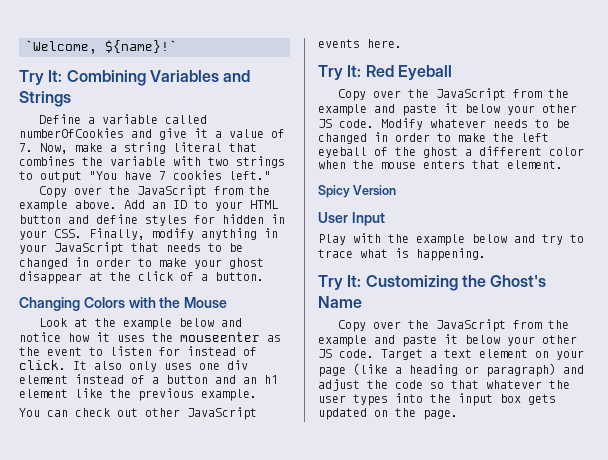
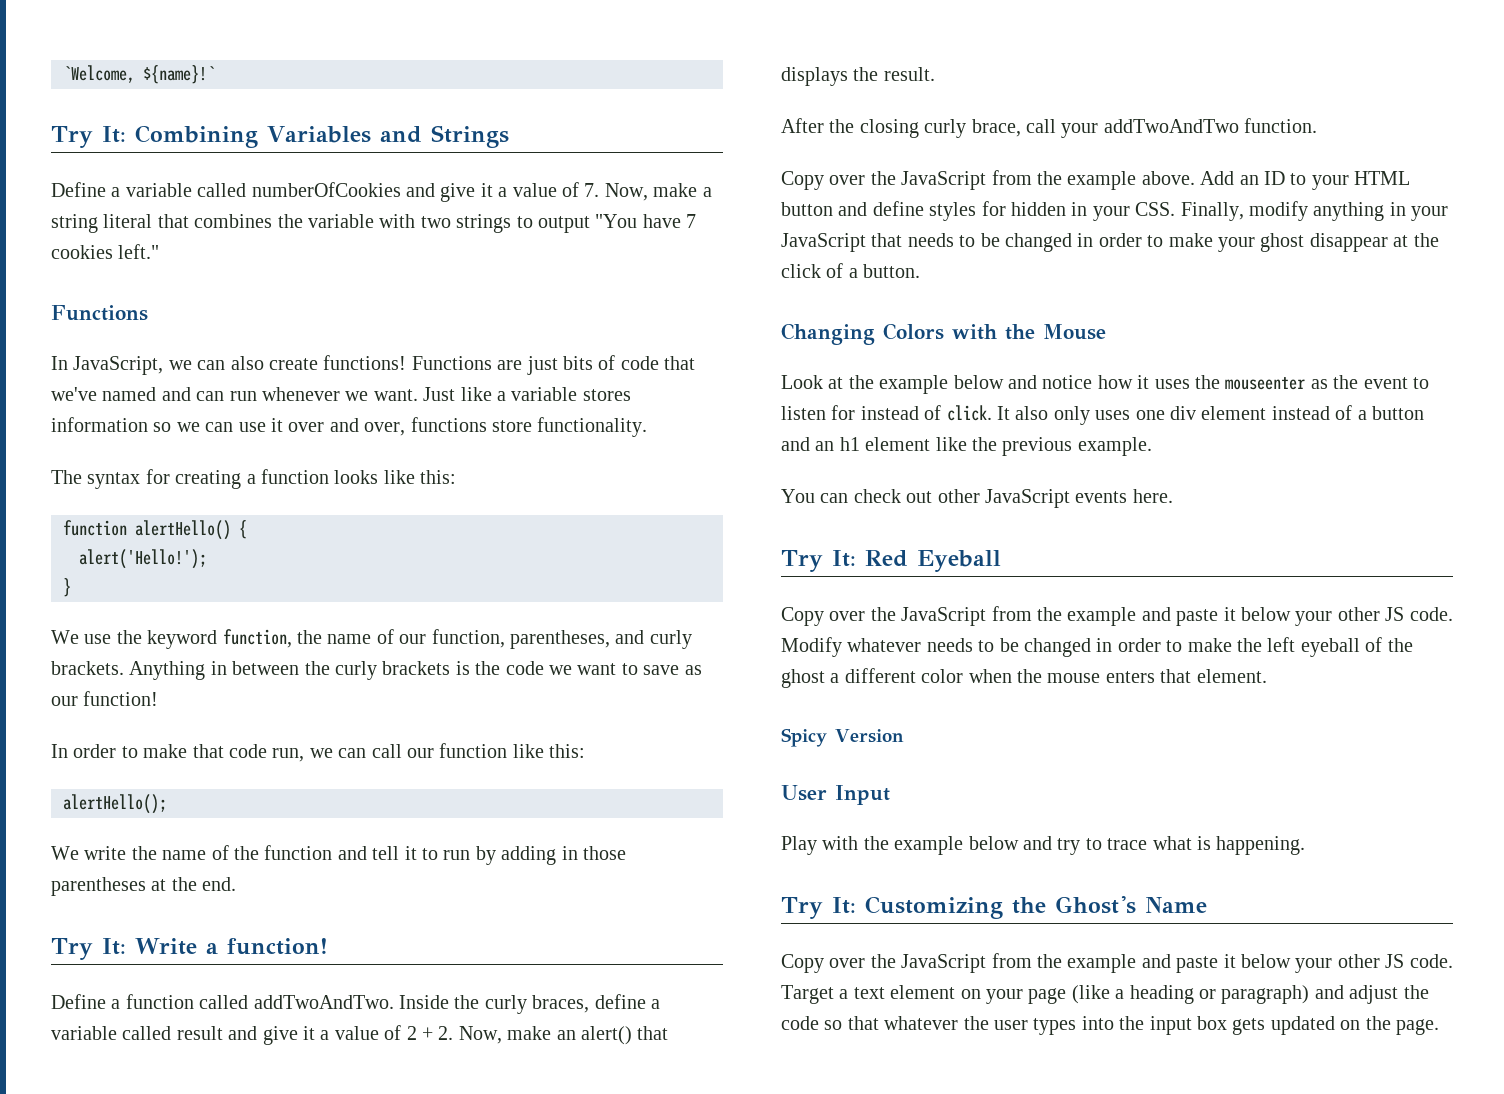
  Define a variable called numberOfCookies and give it a value of 7. Now, make a string literal that combines the variable with two strings to output "You have 7 cookies left."
+ Functions
+ In JavaScript, we can also create functions! Functions are just bits of code that we've named and can run whenever we want. Just like a variable stores information so we can use it over and over, functions store functionality.
+ The syntax for creating a function looks like this:
+ function alertHello() {
+ alert('Hello!');
+ }
+ We use the keyword function, the name of our function, parentheses, and curly brackets. Anything in between the curly brackets is the code we want to save as our function!
+ In order to make that code run, we can call our function like this:
+ alertHello();
+ We write the name of the function and tell it to run by adding in those parentheses at the end.
+ Try It: Write a function!
+ Define a function called addTwoAndTwo. Inside the curly braces, define a variable called result and give it a value of 2 + 2. Now, make an alert() that displays the result.
+ After the closing curly brace, call your addTwoAndTwo function.

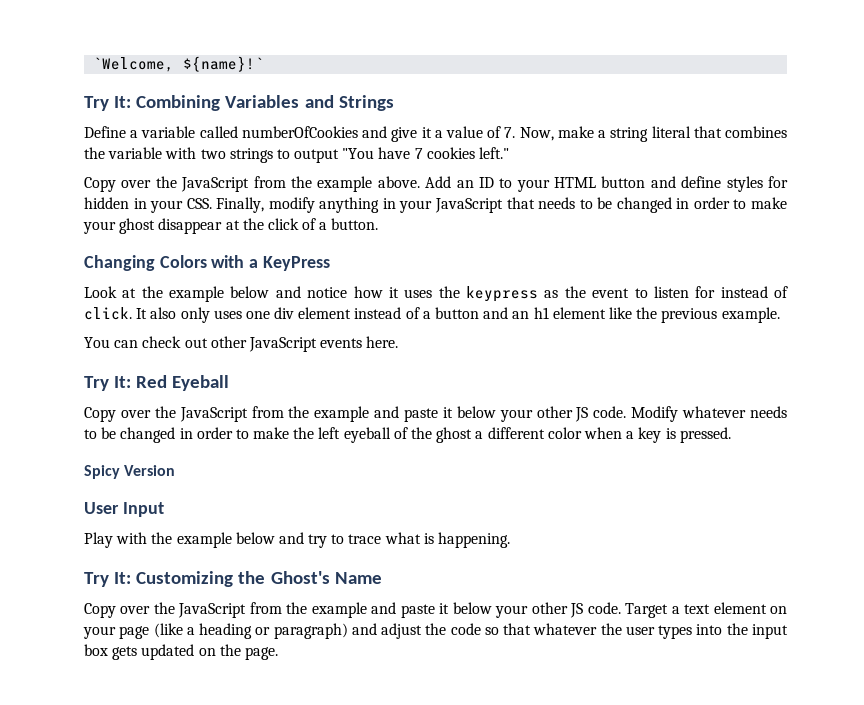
  Define a variable called numberOfCookies and give it a value of 7. Now, make a string literal that combines the variable with two strings to output "You have 7 cookies left."
- Functions
- In JavaScript, we can also create functions! Functions are just bits of code that we've named and can run whenever we want. Just like a variable stores information so we can use it over and over, functions store functionality.
- The syntax for creating a function looks like this:
- function alertHello() {
- alert('Hello!');
- }
- We use the keyword function, the name of our function, parentheses, and curly brackets. Anything in between the curly brackets is the code we want to save as our function!
- In order to make that code run, we can call our function like this:
- alertHello();
- We write the name of the function and tell it to run by adding in those parentheses at the end.
- Try It: Write a function!
- Define a function called addTwoAndTwo. Inside the curly braces, define a variable called result and give it a value of 2 + 2. Now, make an alert() that displays the result.
- After the closing curly brace, call your addTwoAndTwo function.
- Changing Colors with the Mouse
+ Changing Colors with a KeyPress
- Look at the example below and notice how it uses the mouseenter as the event to listen for instead of click.
+ Look at the example below and notice how it uses the keypress as the event to listen for instead of click.
- Modify whatever needs to be changed in order to make the left eyeball of the ghost a different color when the mouse enters that element.
+ Modify whatever needs to be changed in order to make the left eyeball of the ghost a different color when a key is pressed.

